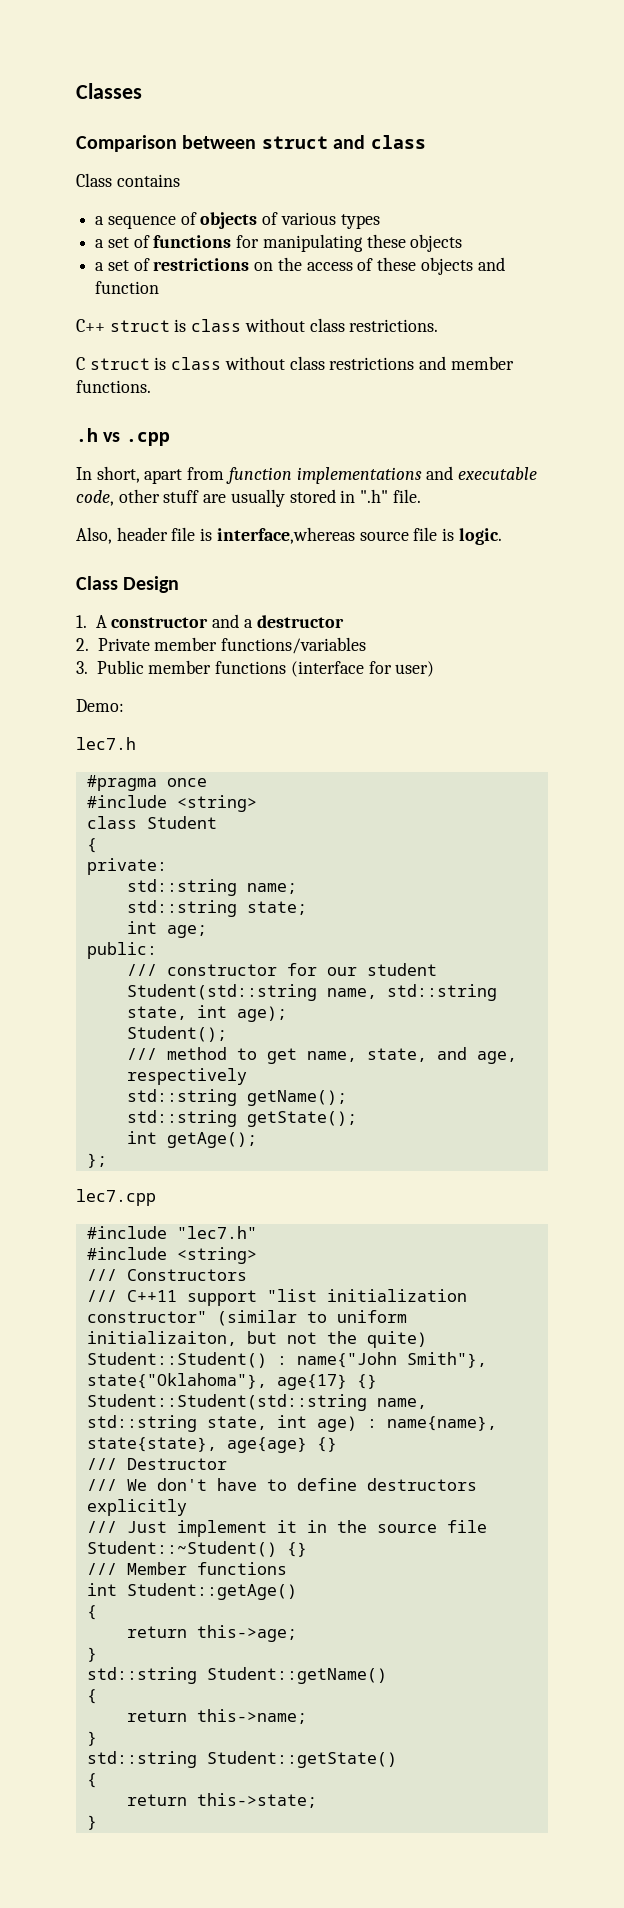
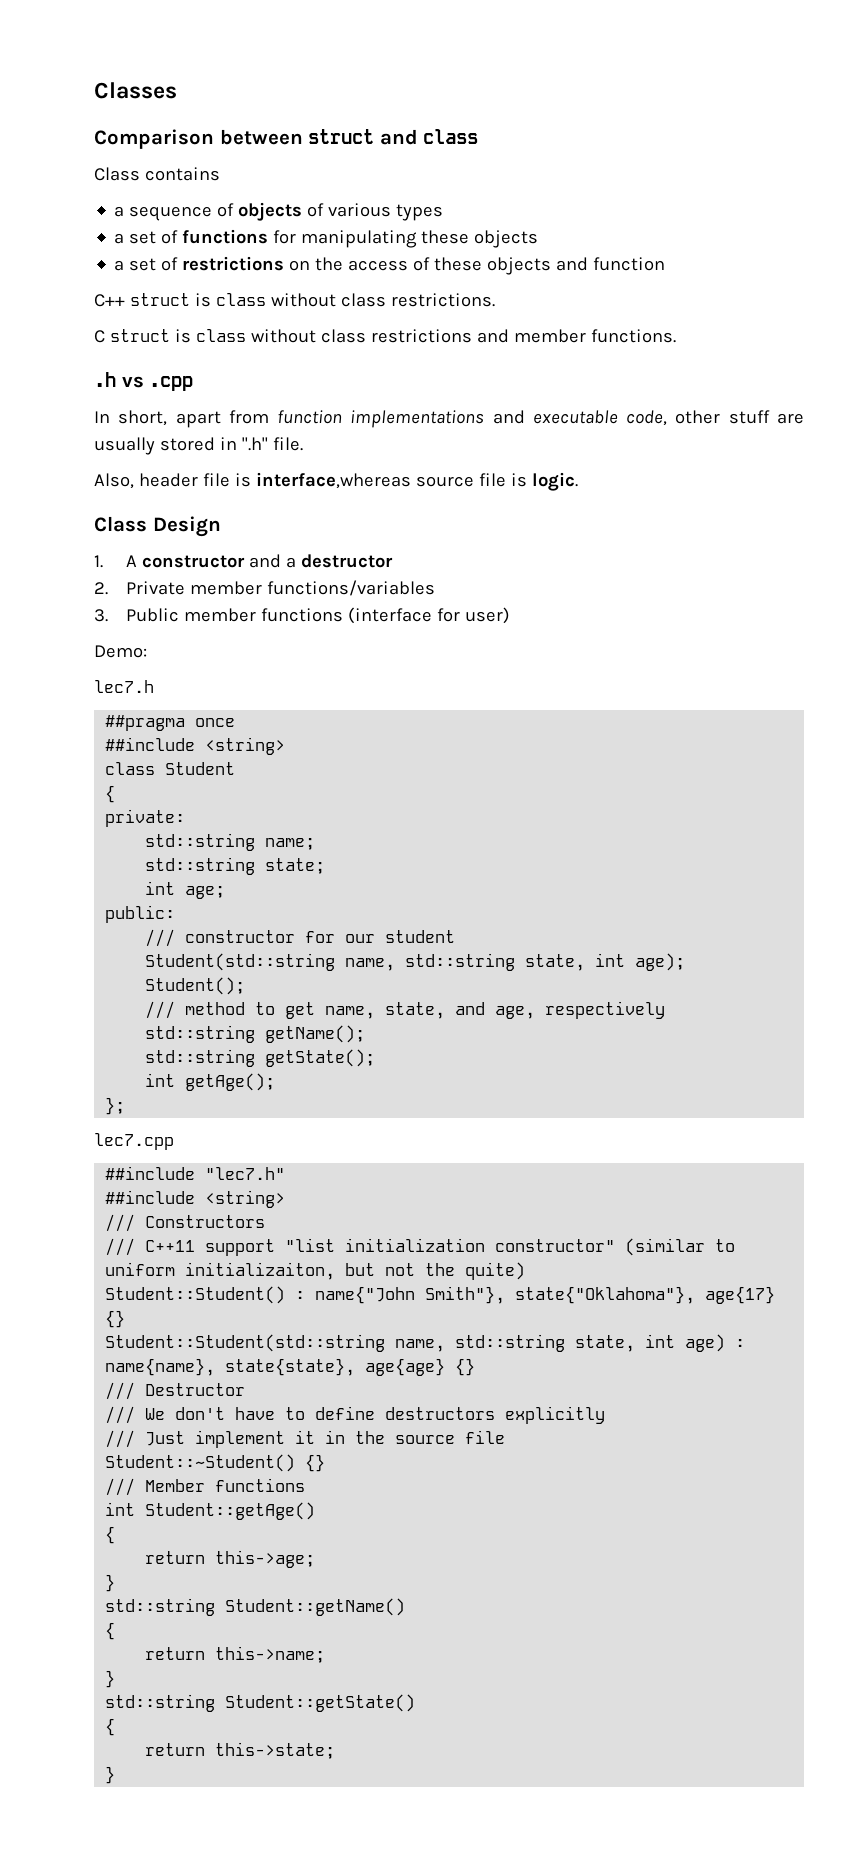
- #pragma once
- #include <string>
+ ##pragma once
+ ##include <string>
- #include "lec7.h"
- #include <string>
+ ##include "lec7.h"
+ ##include <string>

